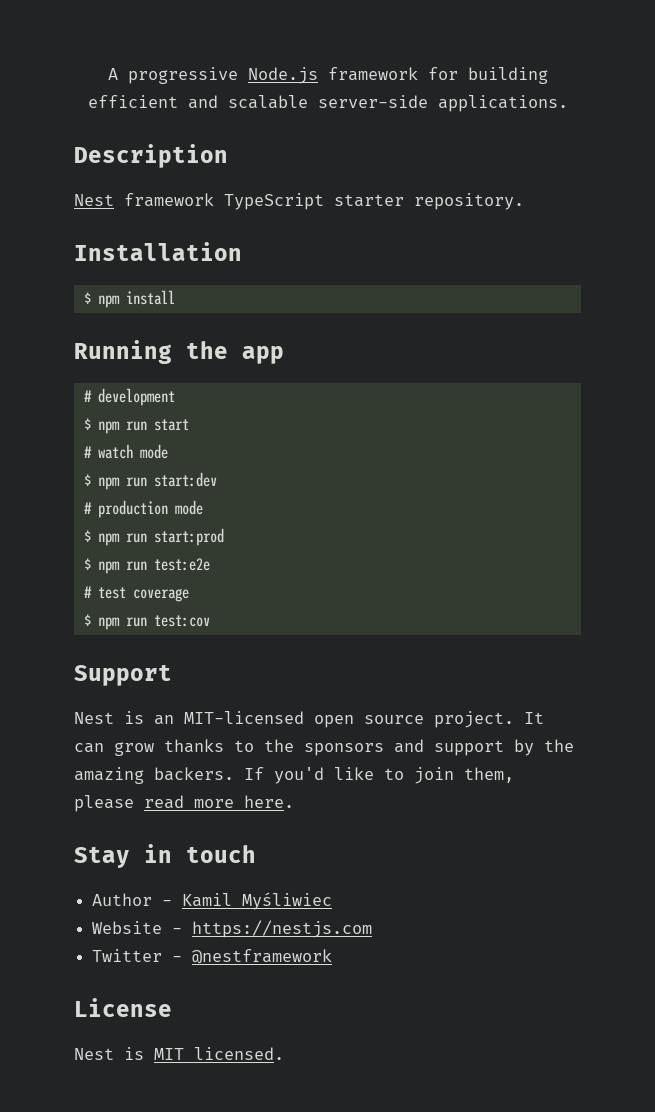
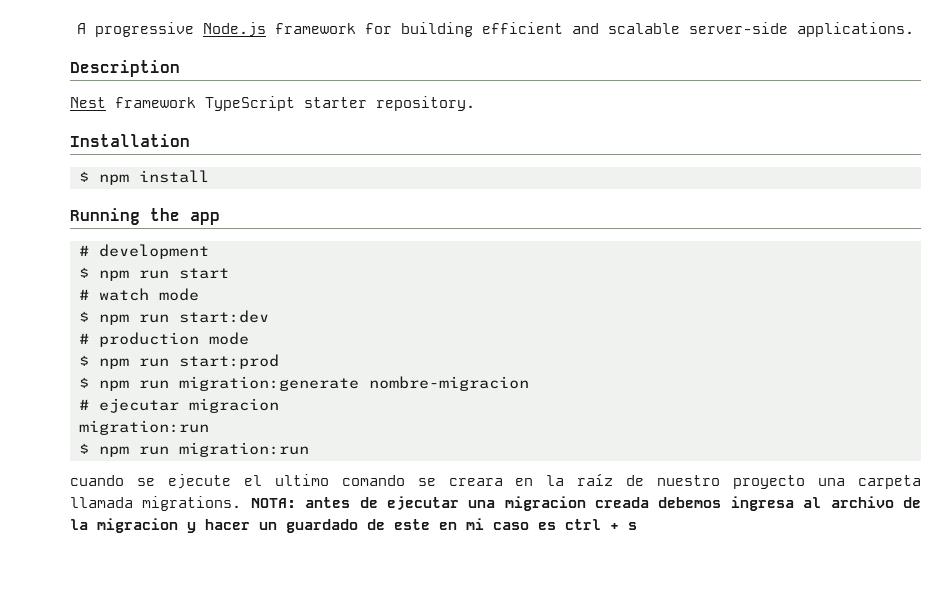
- $ npm run test:e2e
- # test coverage
- $ npm run test:cov
- Support
- Nest is an MIT-licensed open source project. It can grow thanks to the sponsors and support by the amazing backers. If you'd like to join them, please read more here.
- Stay in touch
- Author - Kamil Myśliwiec
- Website - https://nestjs.com
- Twitter - @nestframework
- License
- Nest is MIT licensed.
+ $ npm run migration:generate nombre-migracion
+ # ejecutar migracion
+ migration:run
+ $ npm run migration:run
+ cuando se ejecute el ultimo comando se creara en la raíz de nuestro proyecto una carpeta llamada migrations. NOTA: antes de ejecutar una migracion creada debemos ingresa al archivo de la migracion y hacer un guardado de este en mi caso es ctrl + s

